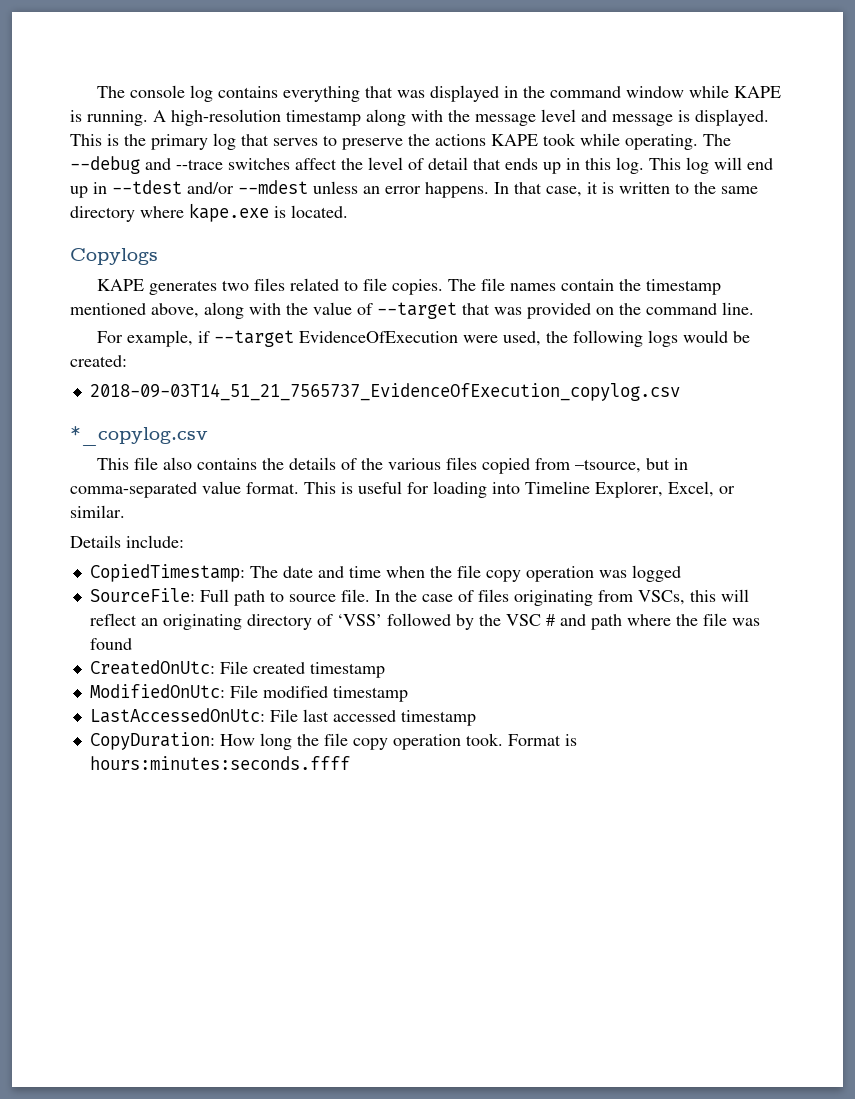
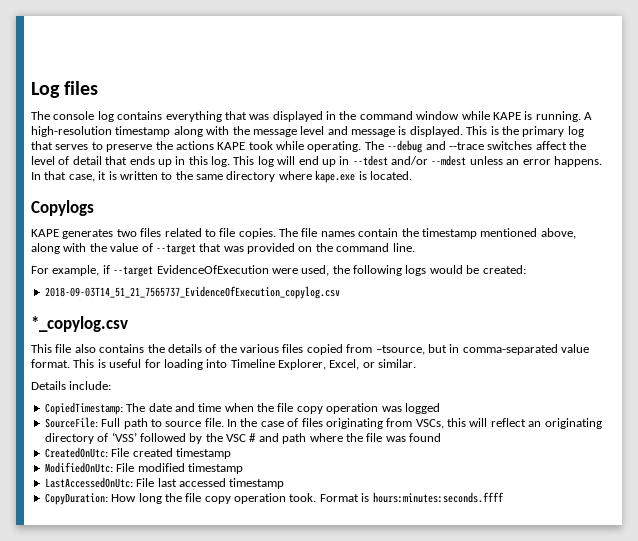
+ Log files

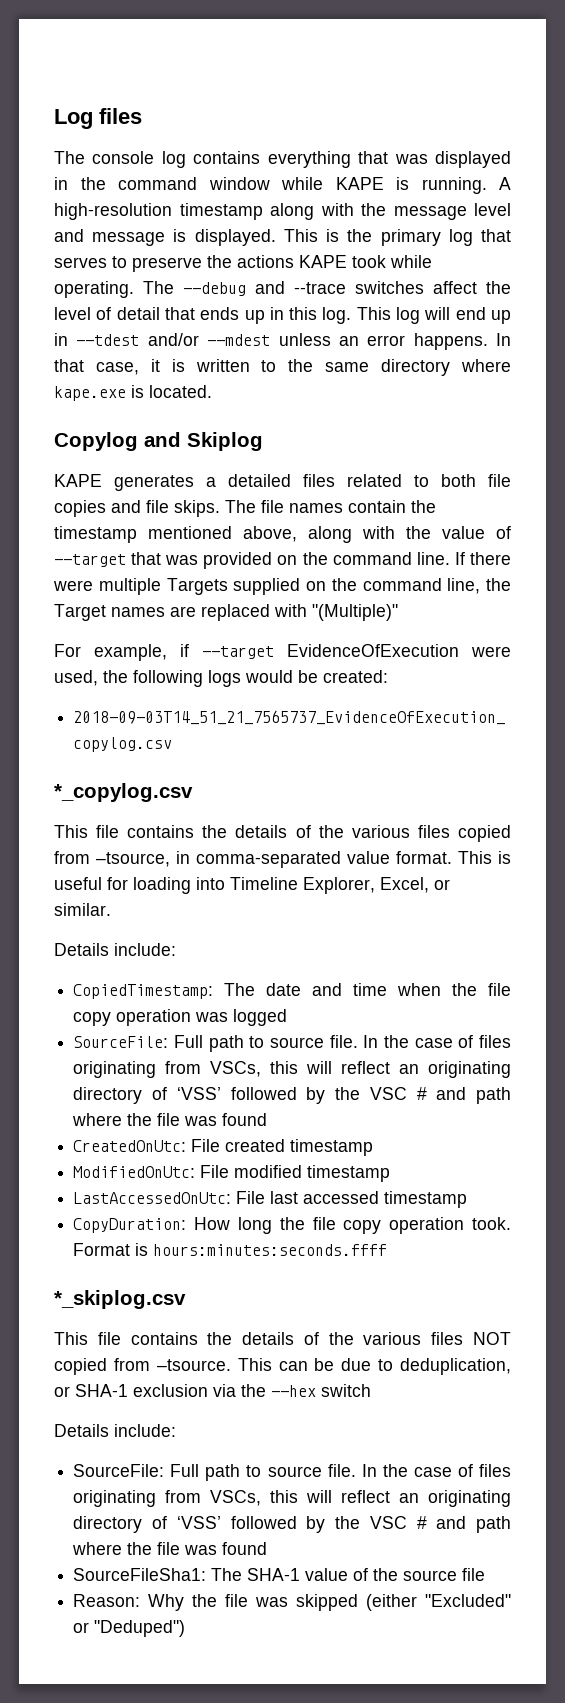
- Copylogs
+ Copylog and Skiplog
- KAPE generates two files related to file copies.
+ KAPE generates a detailed files related to both file copies and file skips.
+ If there were multiple Targets supplied on the command line, the Target names are replaced with "(Multiple)"
- This file also contains the details of the various files copied from –tsource, but in comma-separated value format.
+ This file contains the details of the various files copied from –tsource, in comma-separated value format.
+ *_skiplog.csv
+ This file contains the details of the various files NOT copied from –tsource. This can be due to deduplication, or SHA-1 exclusion via the --hex switch
+ Details include:
+ SourceFile: Full path to source file. In the case of files originating from VSCs, this will reflect an originating directory of ‘VSS’ followed by the VSC # and path where the file was found
+ SourceFileSha1: The SHA-1 value of the source file
+ Reason: Why the file was skipped (either "Excluded" or "Deduped")

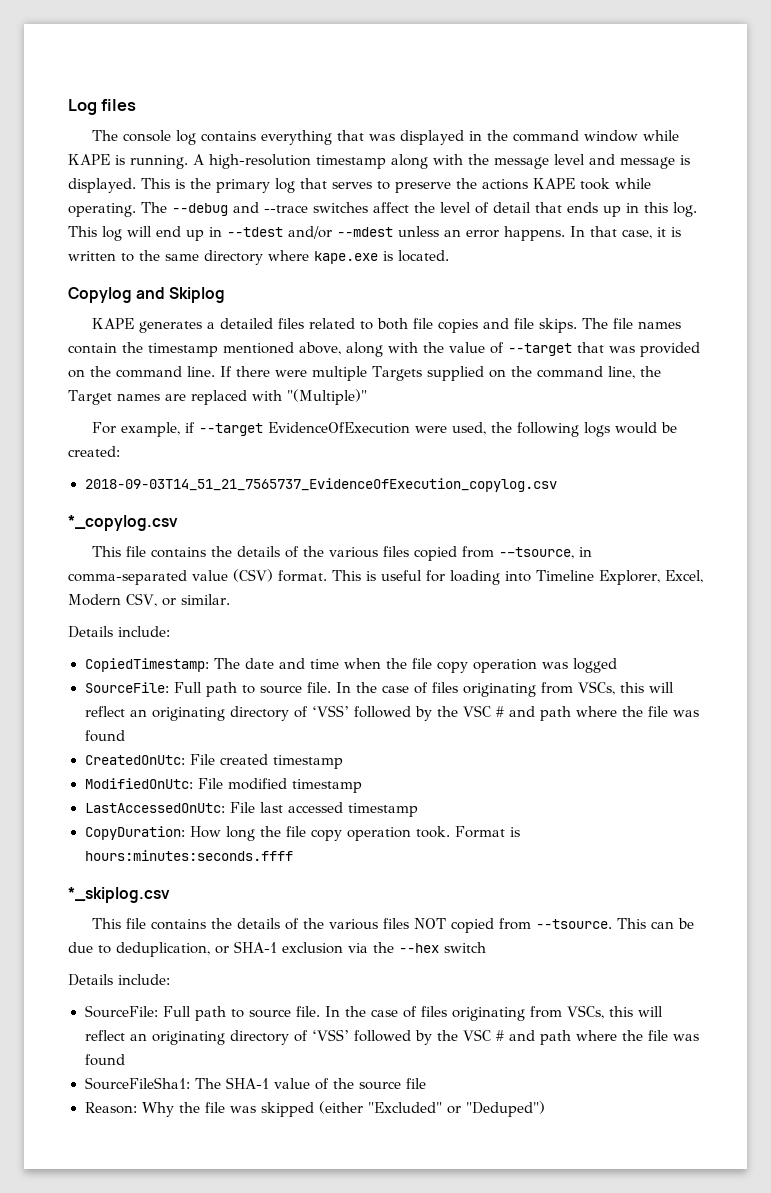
- This file contains the details of the various files copied from –tsource, in comma-separated value format.
+ This file contains the details of the various files copied from -–tsource, in comma-separated value (CSV) format.
- This is useful for loading into Timeline Explorer, Excel, or similar.
+ This is useful for loading into Timeline Explorer, Excel, Modern CSV, or similar.
- This file contains the details of the various files NOT copied from –tsource.
+ This file contains the details of the various files NOT copied from --tsource.

